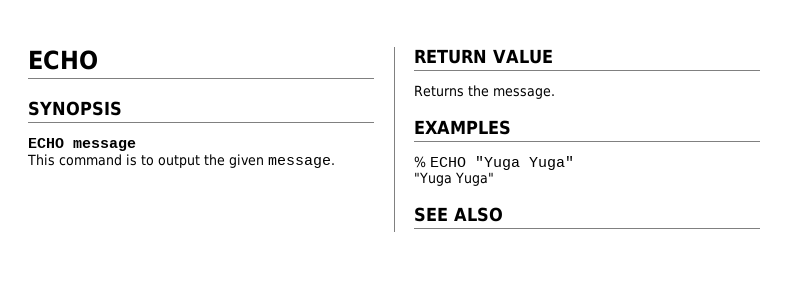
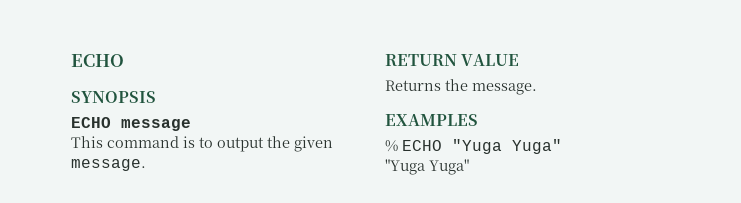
- SEE ALSO

